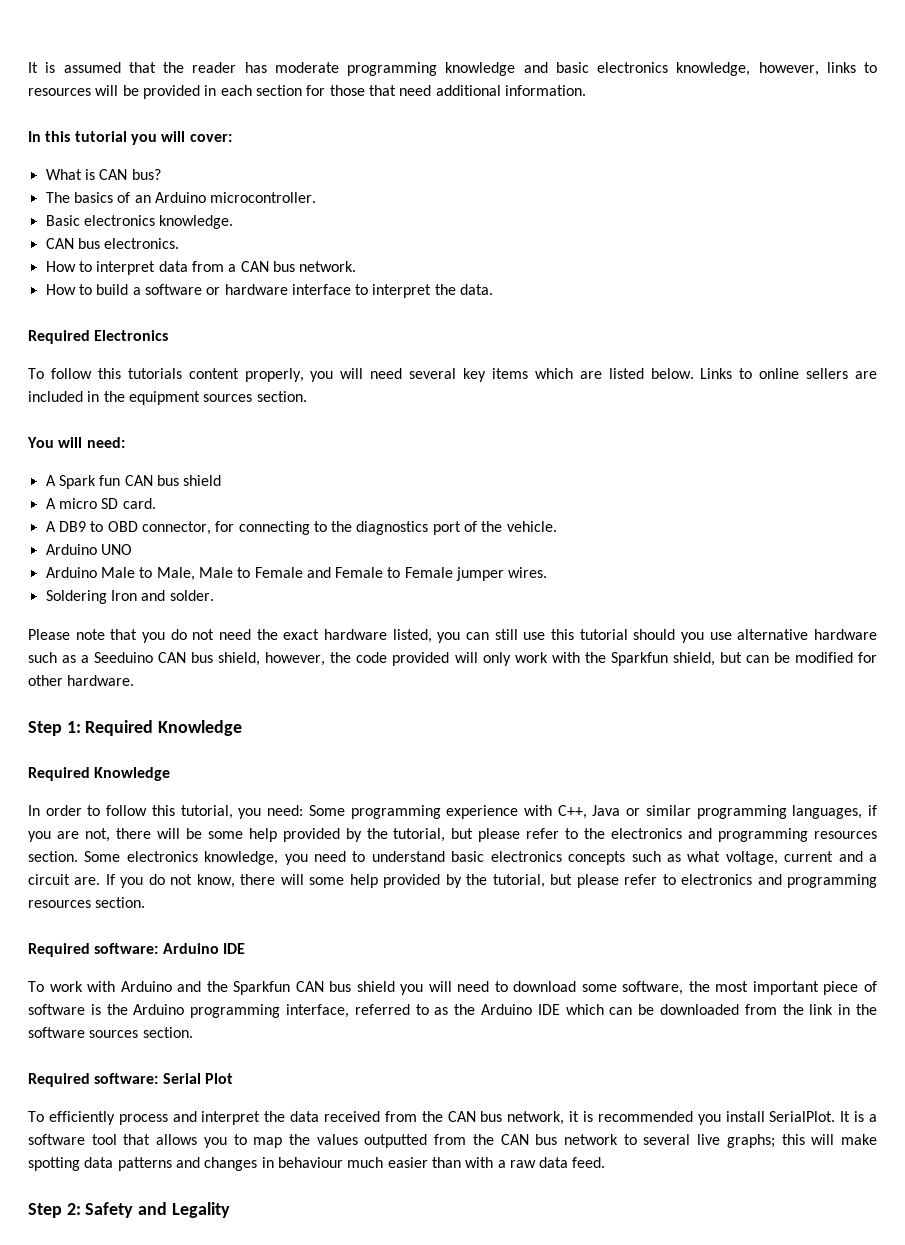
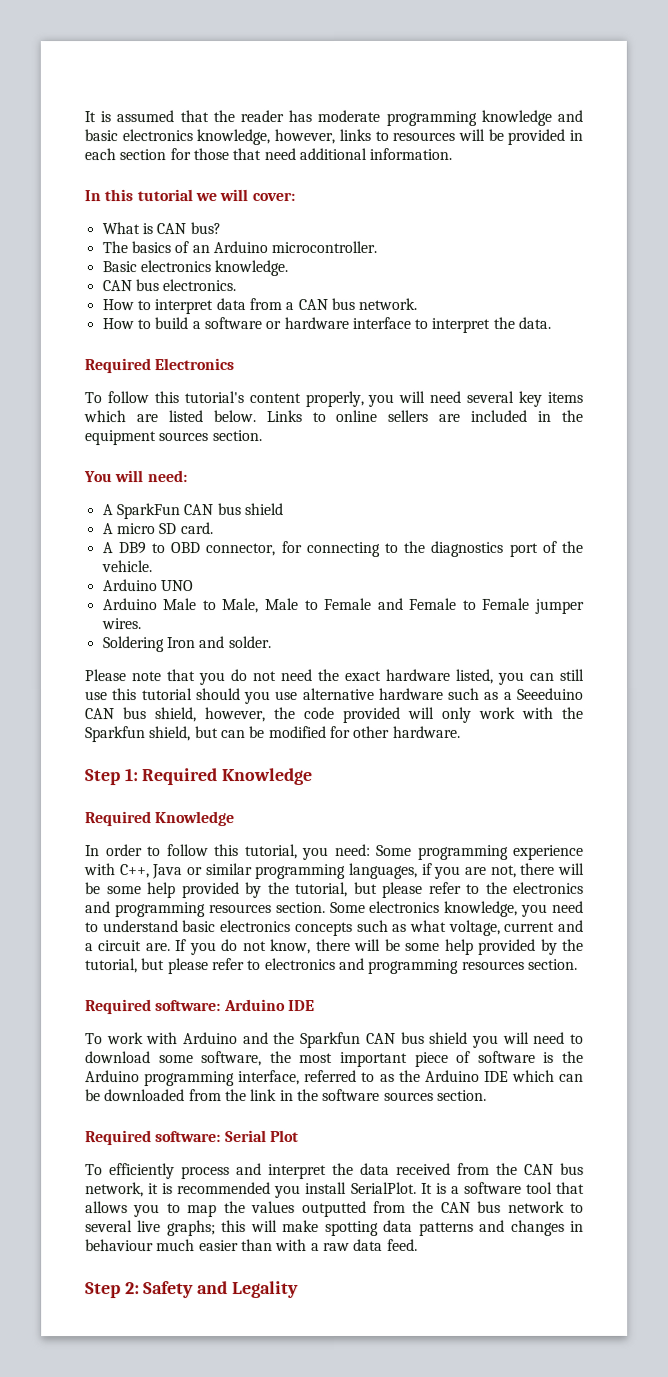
- In this tutorial you will cover:
+ In this tutorial we will cover:
- To follow this tutorials content properly, you will need several key items which are listed below.
+ To follow this tutorial's content properly, you will need several key items which are listed below.
- A Spark fun CAN bus shield
+ A SparkFun CAN bus shield
- Please note that you do not need the exact hardware listed, you can still use this tutorial should you use alternative hardware such as a Seeduino CAN bus shield, however, the code provided will only work with the Sparkfun shield, but can be modified for other hardware.
+ Please note that you do not need the exact hardware listed, you can still use this tutorial should you use alternative hardware such as a Seeeduino CAN bus shield, however, the code provided will only work with the Sparkfun shield, but can be modified for other hardware.
- If you do not know, there will some help provided by the tutorial, but please refer to electronics and programming resources section.
+ If you do not know, there will be some help provided by the tutorial, but please refer to electronics and programming resources section.

